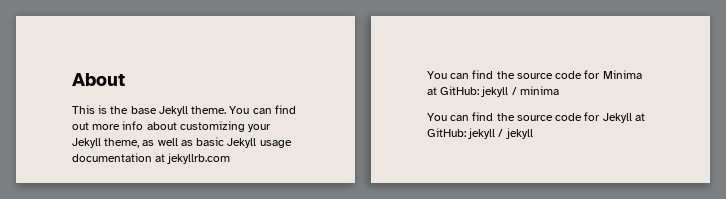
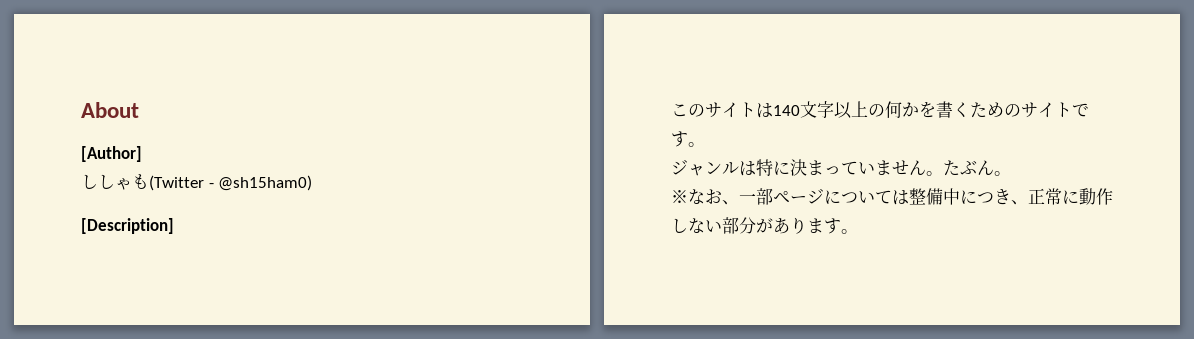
- This is the base Jekyll theme. You can find out more info about customizing your Jekyll theme, as well as basic Jekyll usage documentation at jekyllrb.com
- You can find the source code for Minima at GitHub: jekyll / minima
- You can find the source code for Jekyll at GitHub: jekyll / jekyll
+ [Author]
+ ししゃも(Twitter - @sh15ham0)
+ [Description]
+ このサイトは140文字以上の何かを書くためのサイトです。
+ ジャンルは特に決まっていません。たぶん。
+ ※なお、一部ページについては整備中につき、正常に動作しない部分があります。

